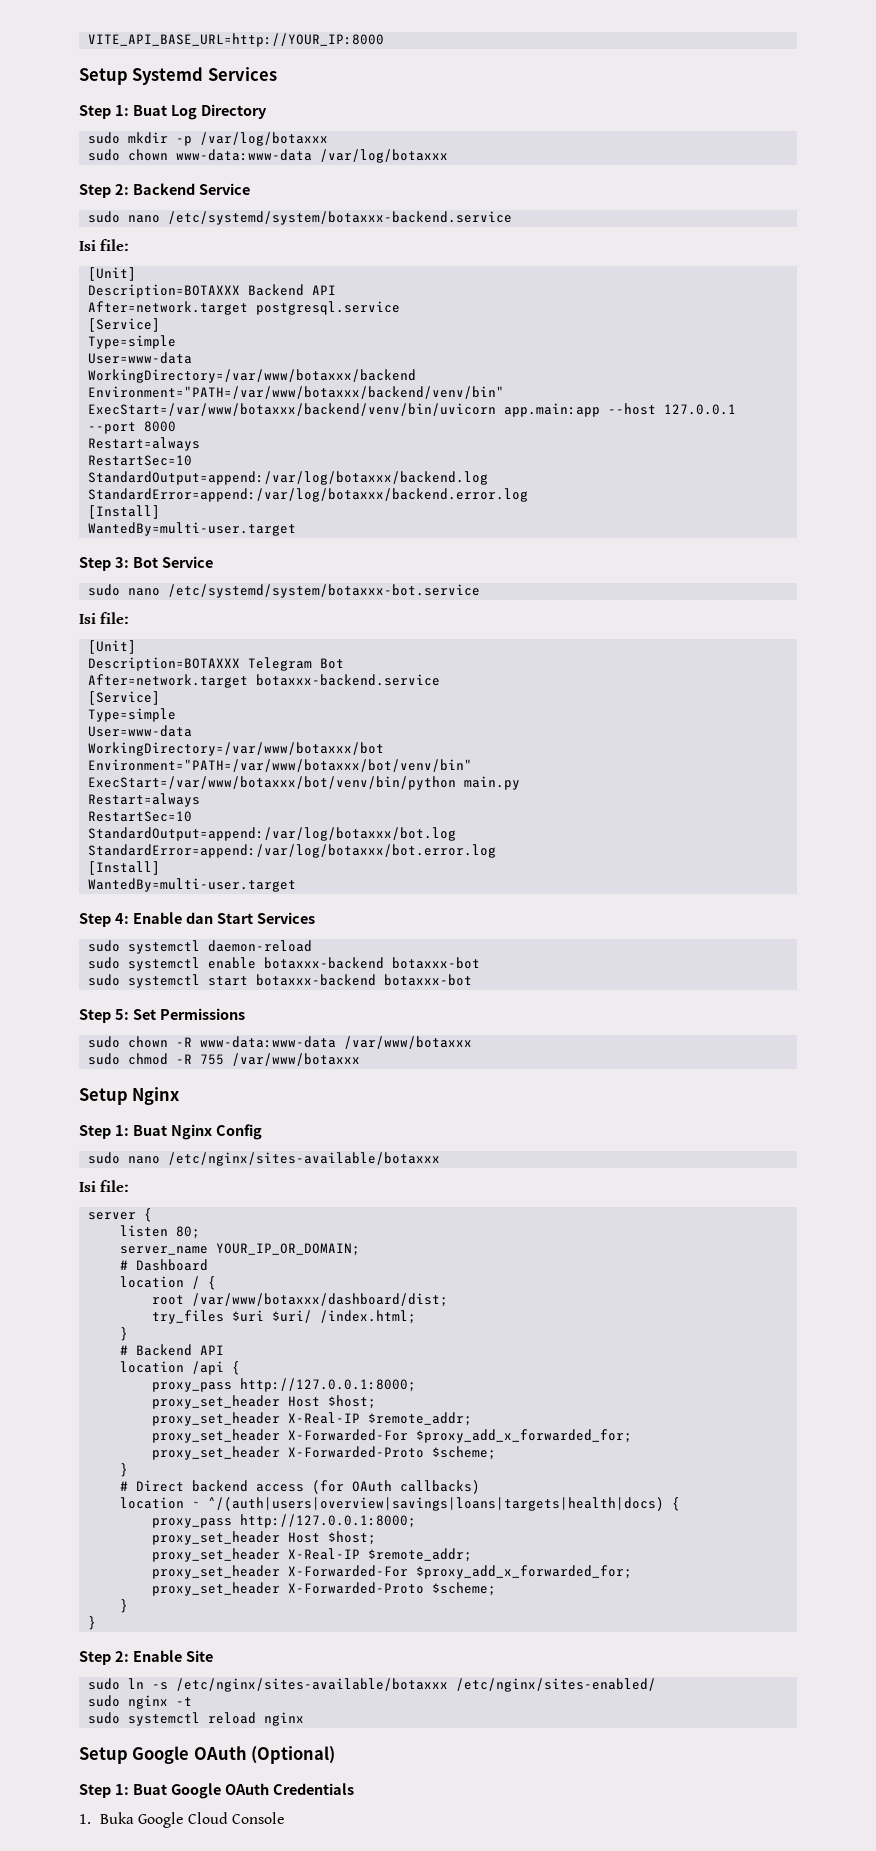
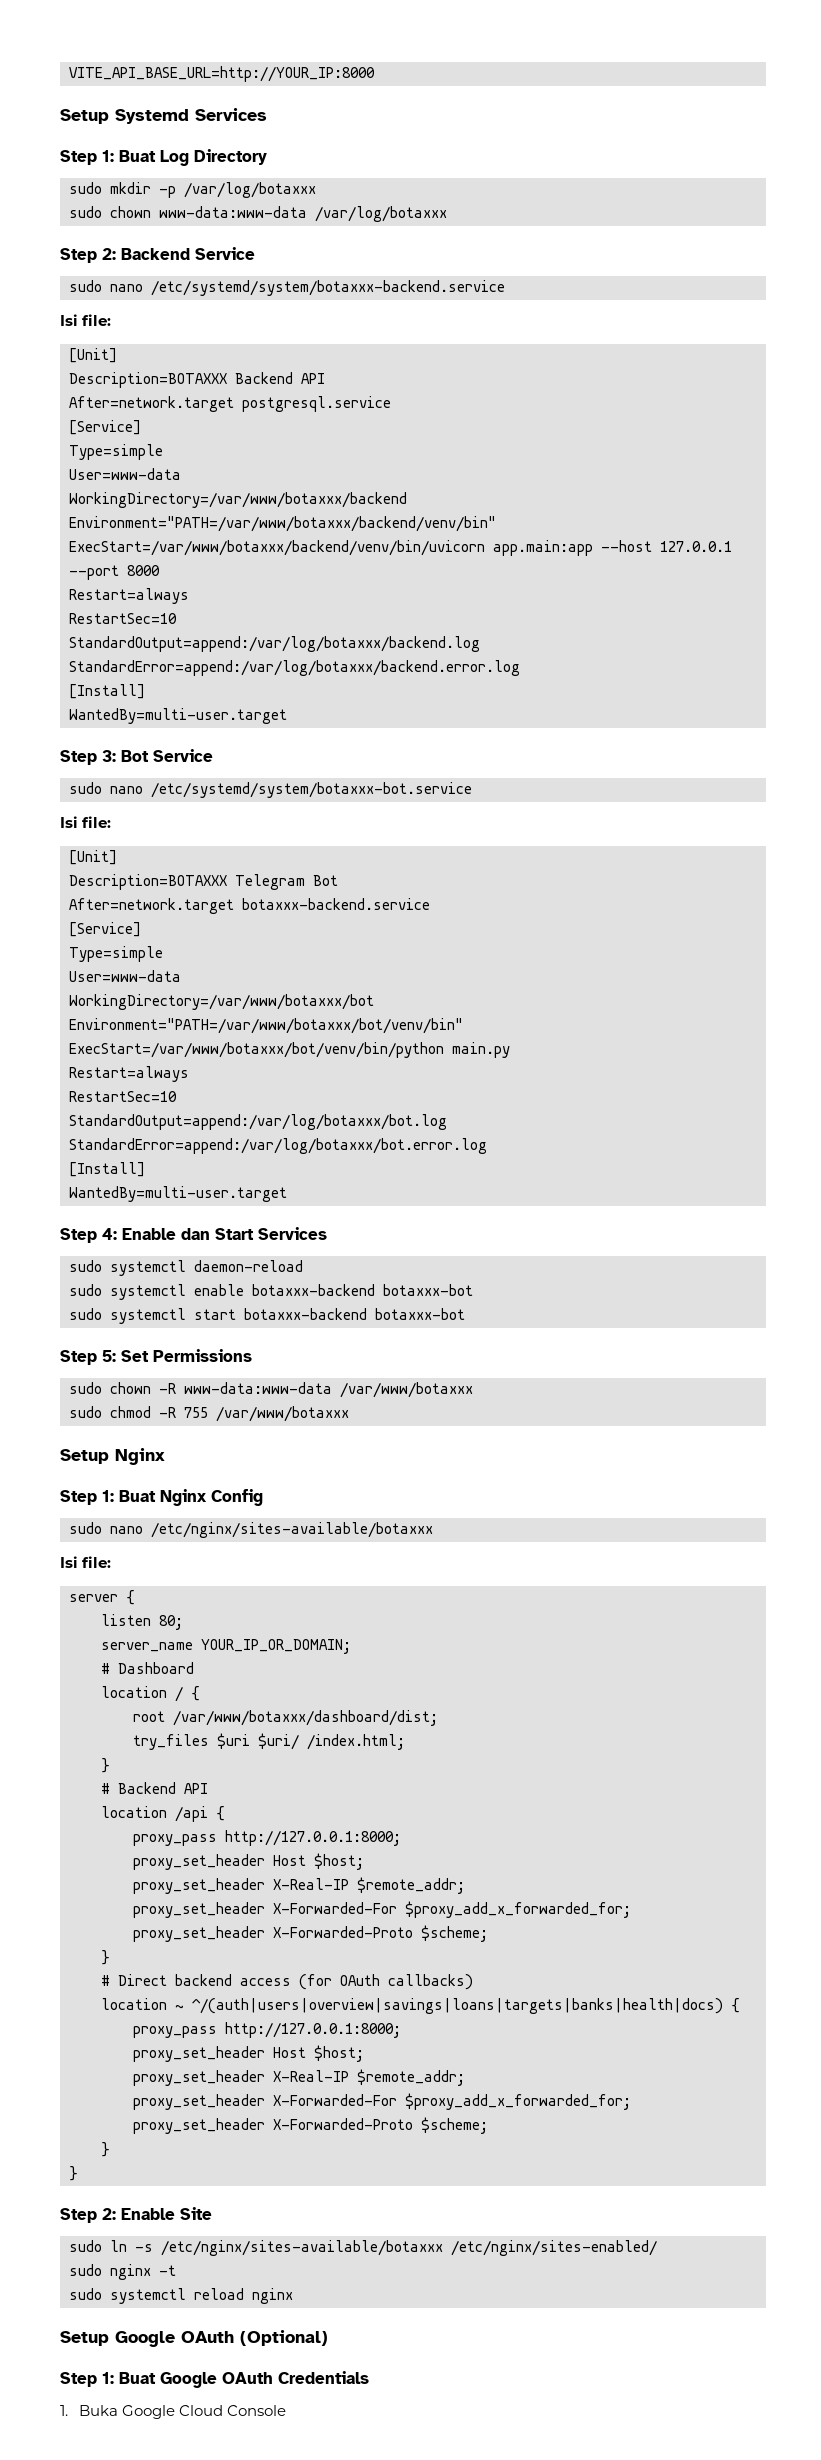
- location ~ ^/(auth|users|overview|savings|loans|targets|health|docs) {
+ location ~ ^/(auth|users|overview|savings|loans|targets|banks|health|docs) {

